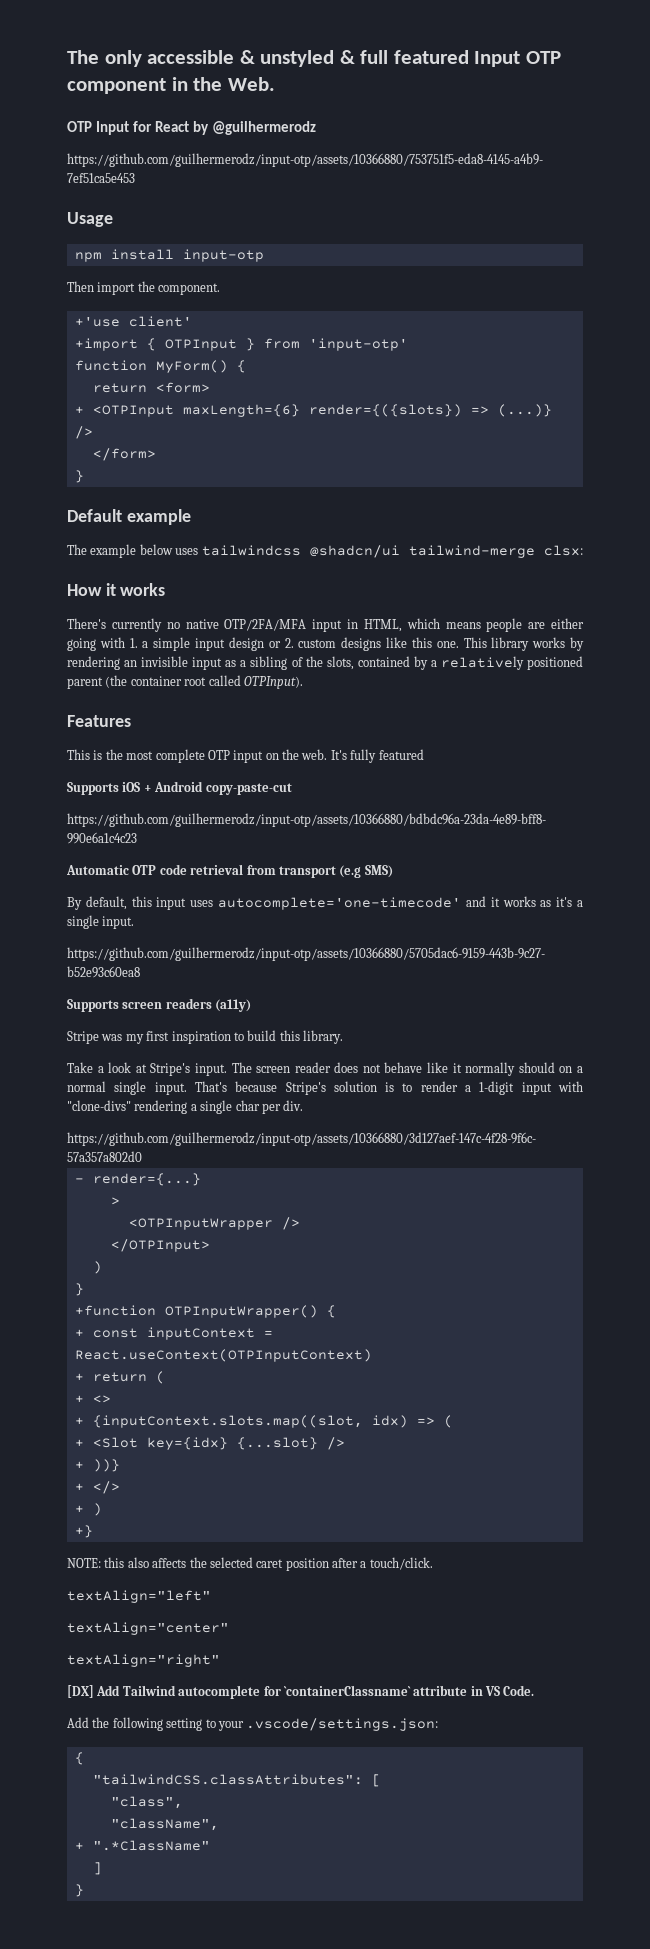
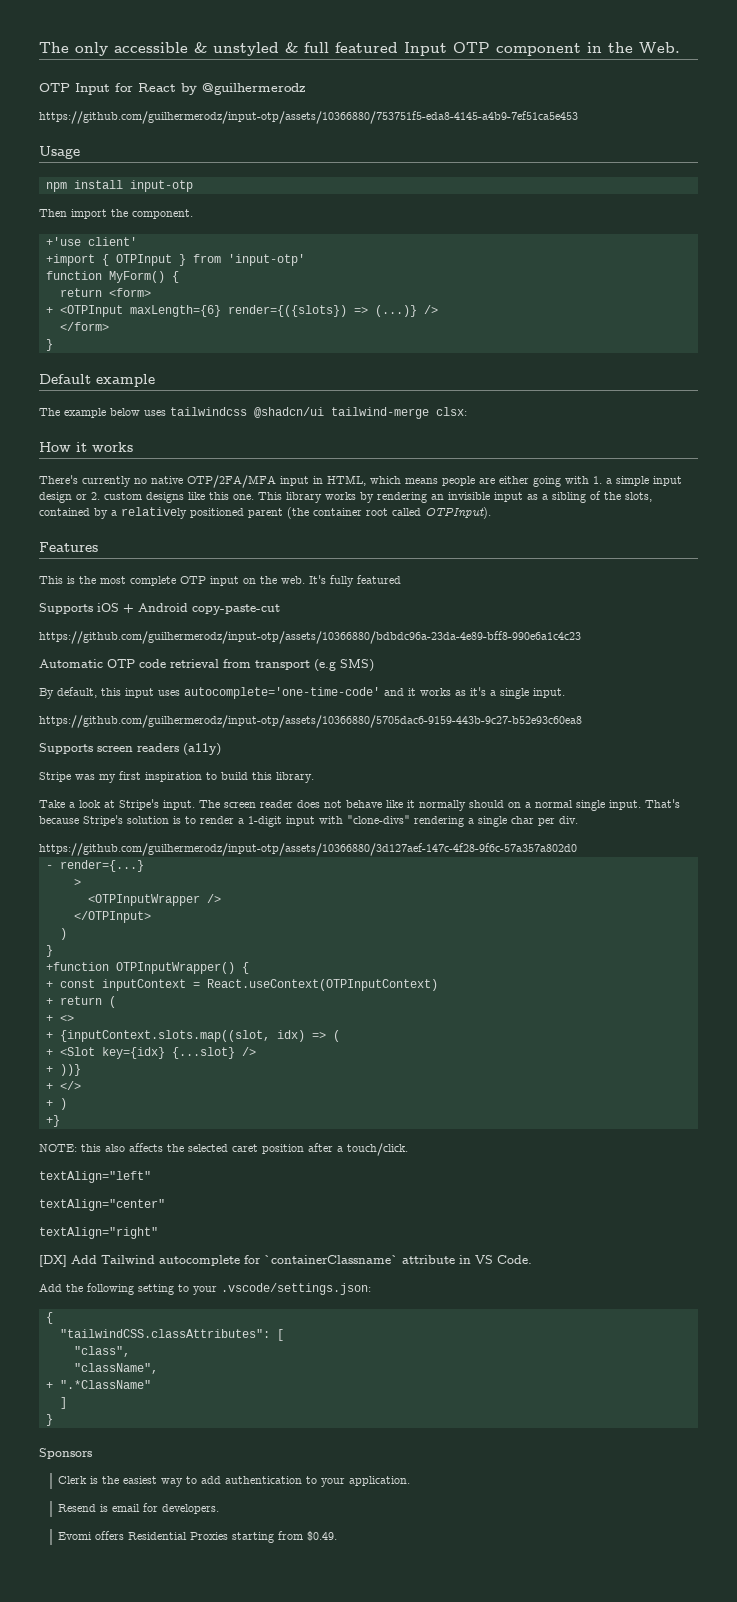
- By default, this input uses autocomplete='one-timecode' and it works as it's a single input.
+ By default, this input uses autocomplete='one-time-code' and it works as it's a single input.
+ Sponsors
+ Clerk is the easiest way to add authentication to your application.
+ Resend is email for developers.
+ Evomi offers Residential Proxies starting from $0.49.

